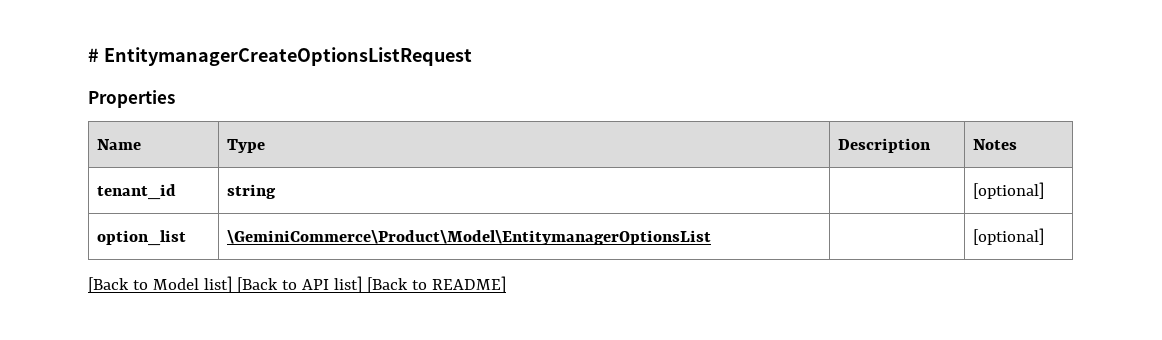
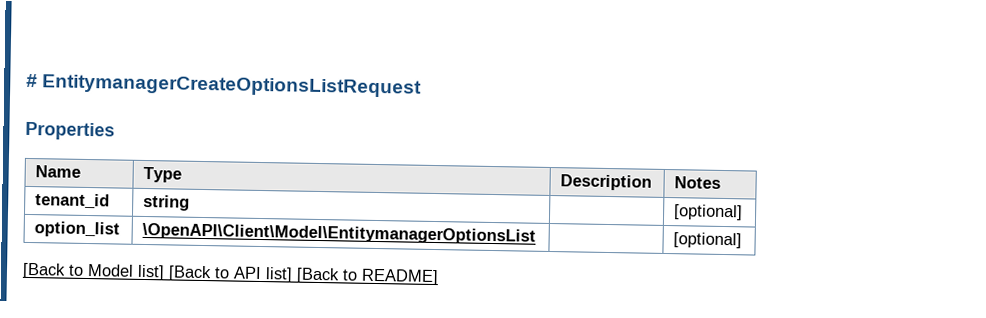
- option_list | \GeminiCommerce\Product\Model\EntitymanagerOptionsList | | [optional]
+ option_list | \OpenAPI\Client\Model\EntitymanagerOptionsList | | [optional]

